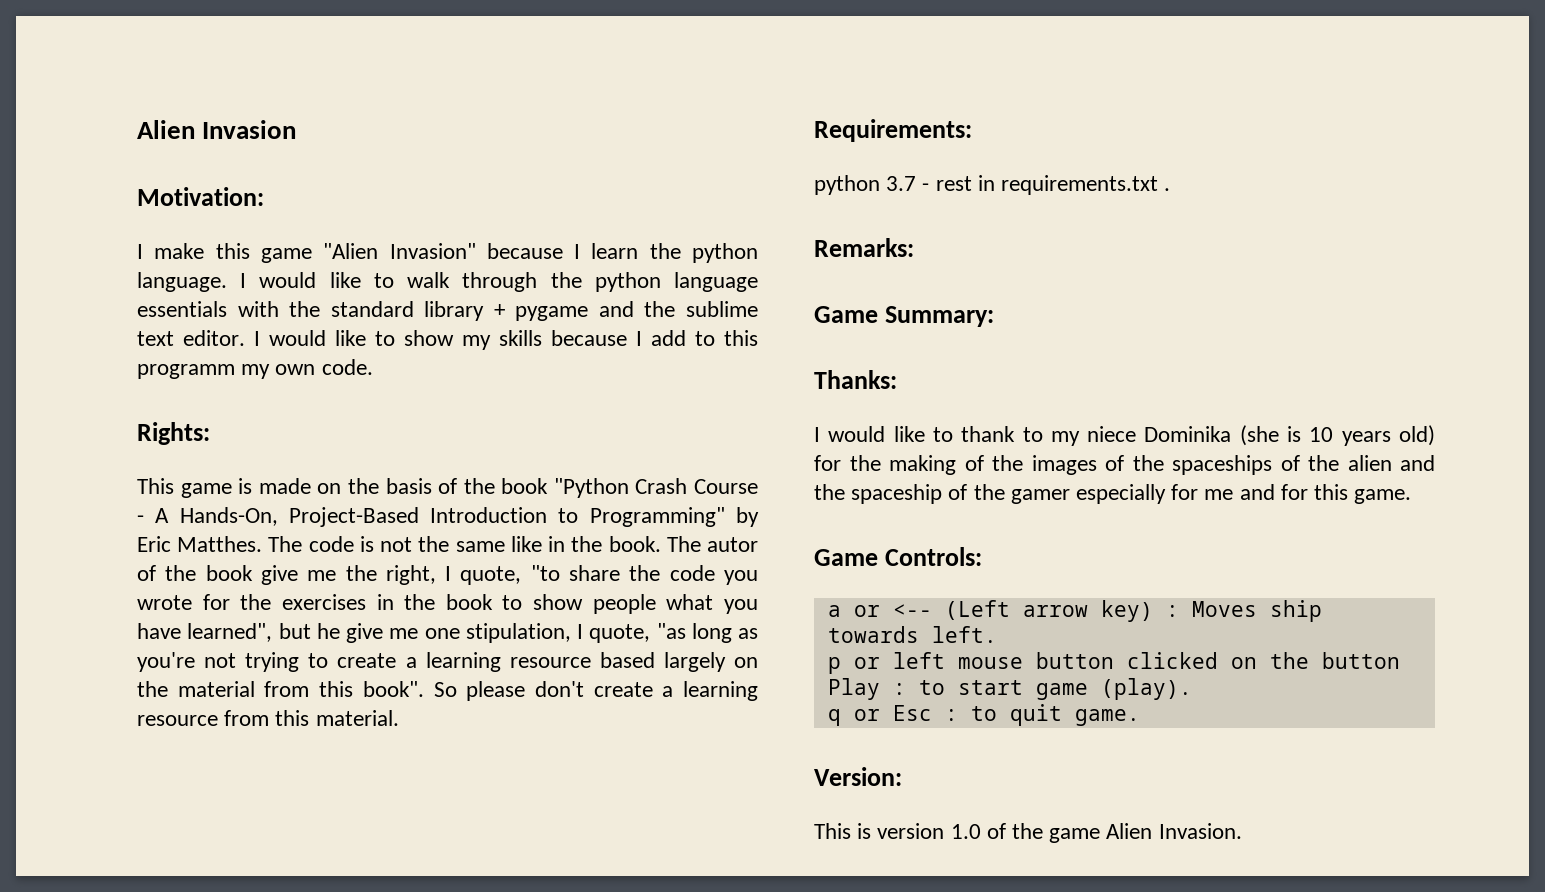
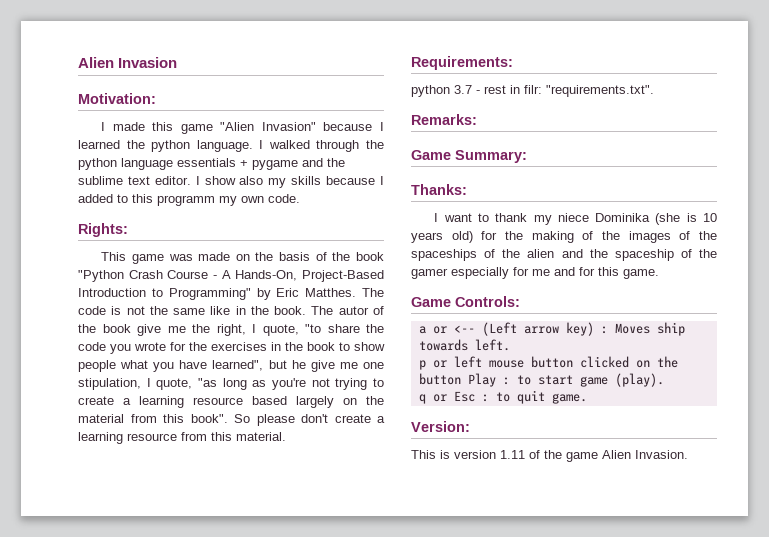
- I make this game "Alien Invasion" because I learn the python language.
+ I made this game "Alien Invasion" because I learned the python language.
- I would like to walk through the python language essentials with the standard library + pygame and the sublime text editor.
+ I walked through the python language essentials + pygame and the sublime text editor.
- I would like to show my skills because I add to this programm my own code.
+ I show also my skills because I added to this programm my own code.
- This game is made on the basis of the book "Python Crash Course - A Hands-On, Project-Based Introduction to Programming" by Eric Matthes.
+ This game was made on the basis of the book "Python Crash Course - A Hands-On, Project-Based Introduction to Programming" by Eric Matthes.
- python 3.7 - rest in requirements.txt .
+ python 3.7 - rest in filr: "requirements.txt".
- I would like to thank to my niece Dominika (she is 10 years old) for the making of the images of the spaceships of the alien and the spaceship of the gamer especially for me and for this game.
+ I want to thank my niece Dominika (she is 10 years old) for the making of the images of the spaceships of the alien and the spaceship of the gamer especially for me and for this game.
- This is version 1.0 of the game Alien Invasion.
+ This is version 1.11 of the game Alien Invasion.

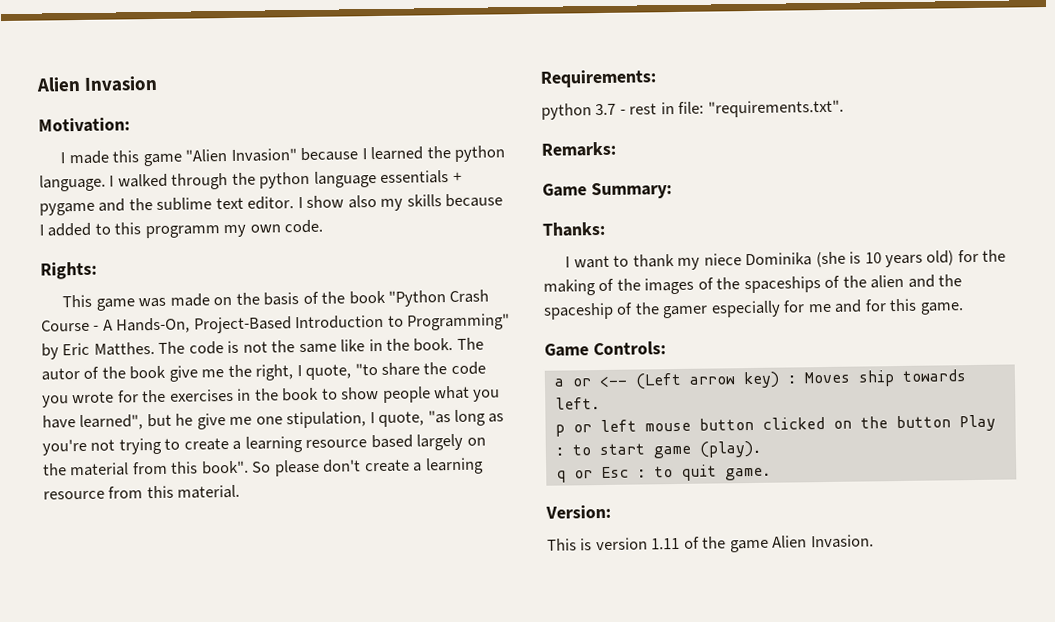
- python 3.7 - rest in filr: "requirements.txt".
+ python 3.7 - rest in file: "requirements.txt".

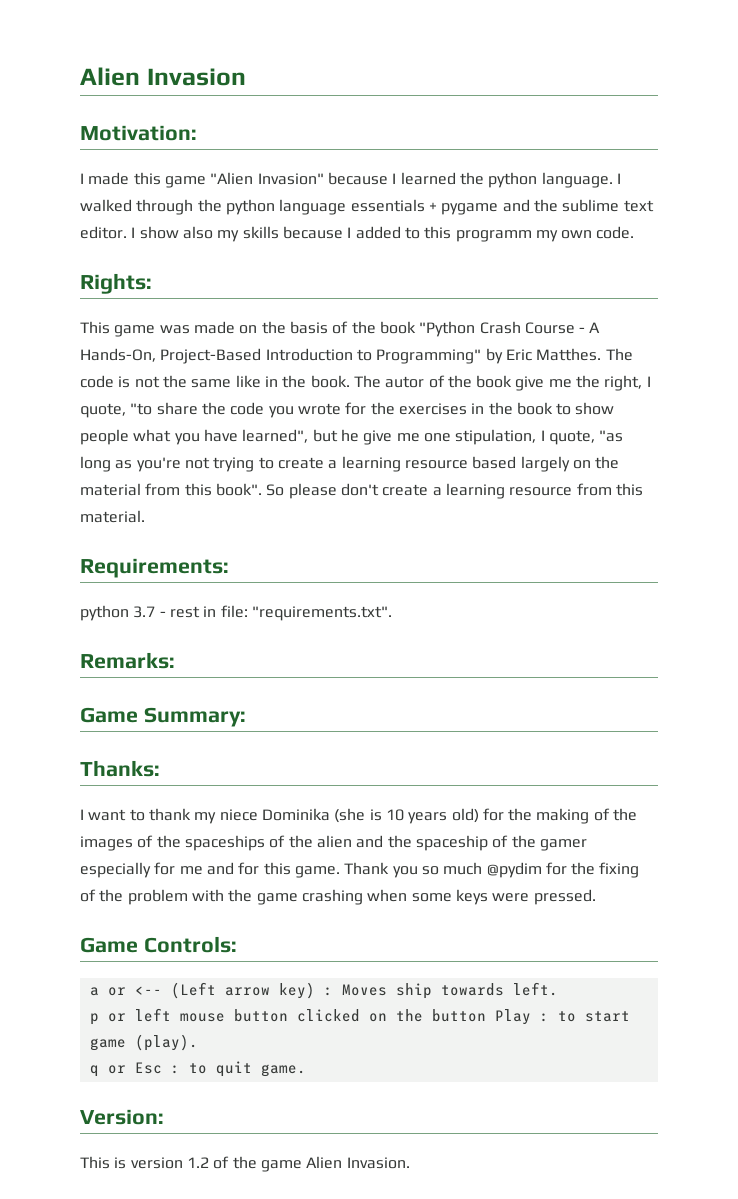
+ Thank you so much @pydim for the fixing of the problem with the game crashing when some keys were pressed.
- This is version 1.11 of the game Alien Invasion.
+ This is version 1.2 of the game Alien Invasion.

